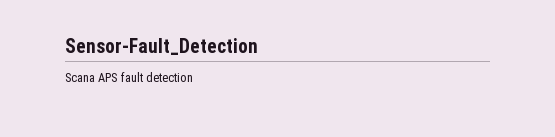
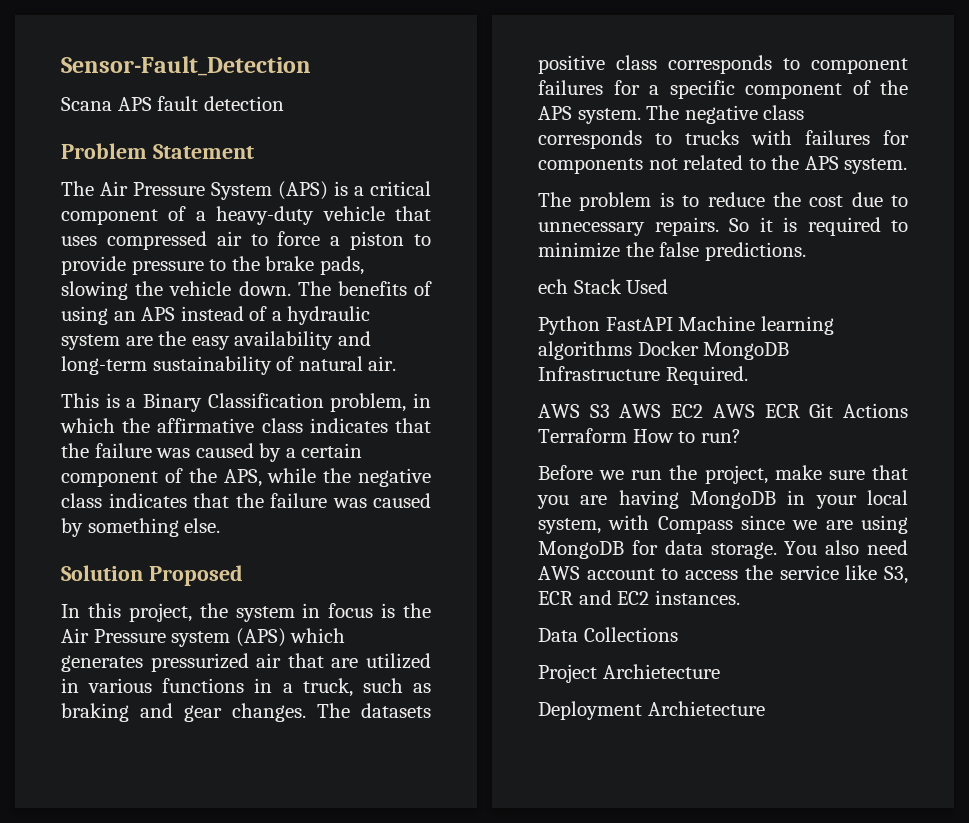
+ Problem Statement
+ The Air Pressure System (APS) is a critical component of a heavy-duty vehicle that uses compressed air to force a piston to provide pressure to the brake pads, slowing the vehicle down. The benefits of using an APS instead of a hydraulic system are the easy availability and long-term sustainability of natural air.
+ This is a Binary Classification problem, in which the affirmative class indicates that the failure was caused by a certain component of the APS, while the negative class indicates that the failure was caused by something else.
+ Solution Proposed
+ In this project, the system in focus is the Air Pressure system (APS) which generates pressurized air that are utilized in various functions in a truck, such as braking and gear changes. The datasets positive class corresponds to component failures for a specific component of the APS system. The negative class corresponds to trucks with failures for components not related to the APS system.
+ The problem is to reduce the cost due to unnecessary repairs. So it is required to minimize the false predictions.
+ ech Stack Used
+ Python FastAPI Machine learning algorithms Docker MongoDB Infrastructure Required.
+ AWS S3 AWS EC2 AWS ECR Git Actions Terraform How to run?
+ Before we run the project, make sure that you are having MongoDB in your local system, with Compass since we are using MongoDB for data storage. You also need AWS account to access the service like S3, ECR and EC2 instances.
+ Data Collections
+ Project Archietecture
+ Deployment Archietecture

